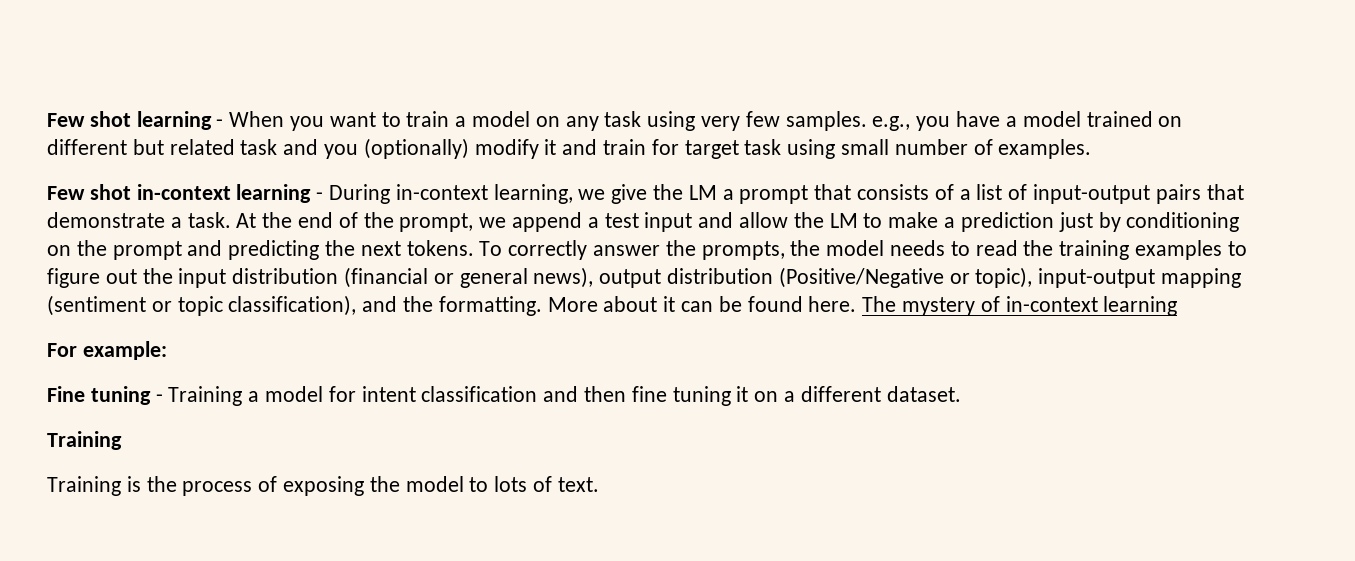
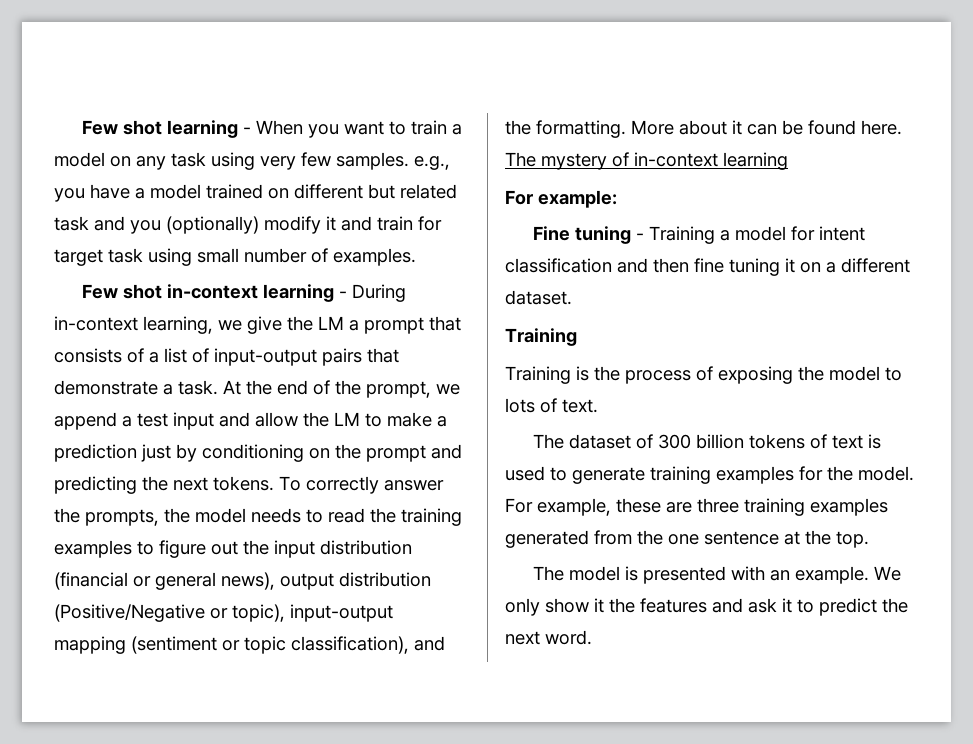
+ The dataset of 300 billion tokens of text is used to generate training examples for the model. For example, these are three training examples generated from the one sentence at the top.
+ The model is presented with an example. We only show it the features and ask it to predict the next word.

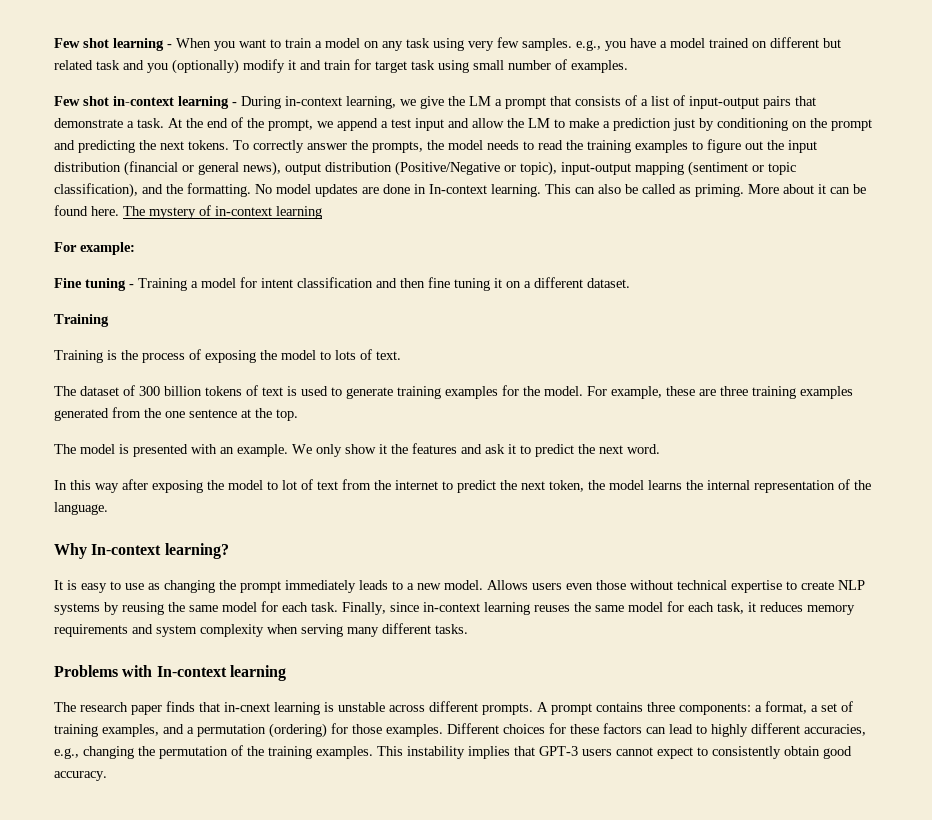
+ No model updates are done in In-context learning. This can also be called as priming.
+ In this way after exposing the model to lot of text from the internet to predict the next token, the model learns the internal representation of the language.
+ Why In-context learning?
+ It is easy to use as changing the prompt immediately leads to a new model. Allows users even those without technical expertise to create NLP systems by reusing the same model for each task. Finally, since in-context learning reuses the same model for each task, it reduces memory requirements and system complexity when serving many different tasks.
+ Problems with In-context learning
+ The research paper finds that in-cnext learning is unstable across different prompts. A prompt contains three components: a format, a set of training examples, and a permutation (ordering) for those examples. Different choices for these factors can lead to highly different accuracies, e.g., changing the permutation of the training examples. This instability implies that GPT-3 users cannot expect to consistently obtain good accuracy.

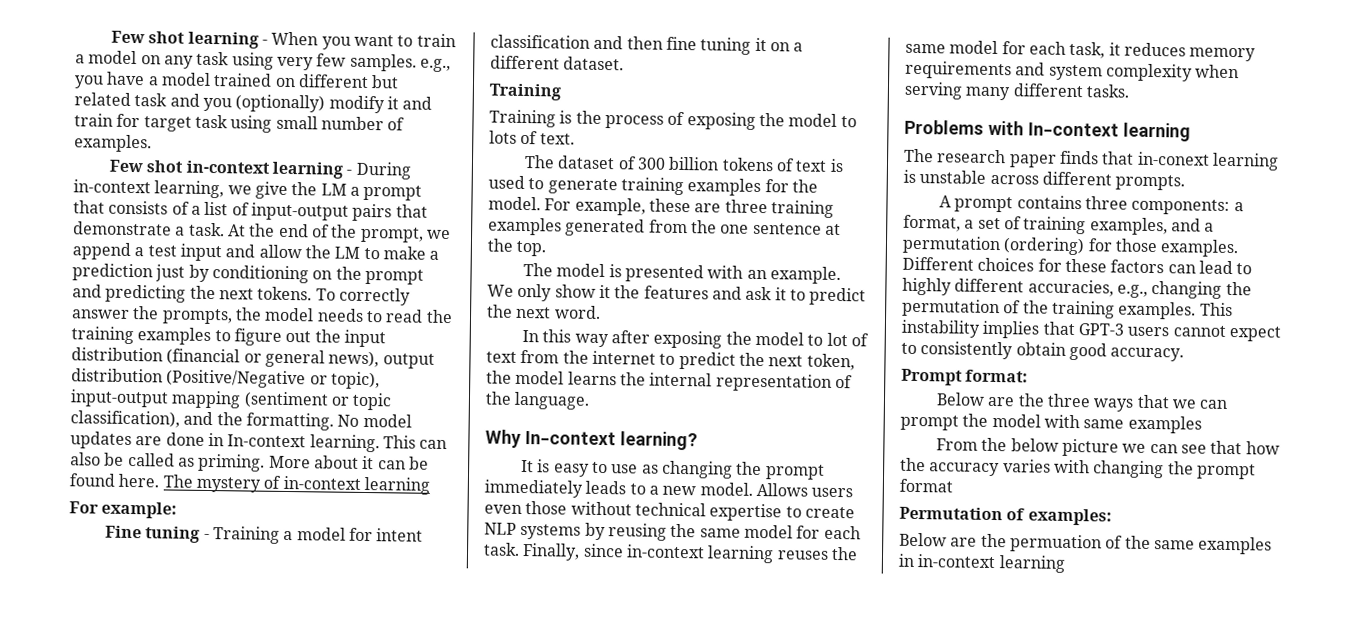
- The research paper finds that in-cnext learning is unstable across different prompts. A prompt contains three components: a format, a set of training examples, and a permutation (ordering) for those examples.
+ The research paper finds that in-conext learning is unstable across different prompts.
+ A prompt contains three components: a format, a set of training examples, and a permutation (ordering) for those examples.
+ Prompt format:
+ Below are the three ways that we can prompt the model with same examples
+ From the below picture we can see that how the accuracy varies with changing the prompt format
+ Permutation of examples:
+ Below are the permuation of the same examples in in-context learning

